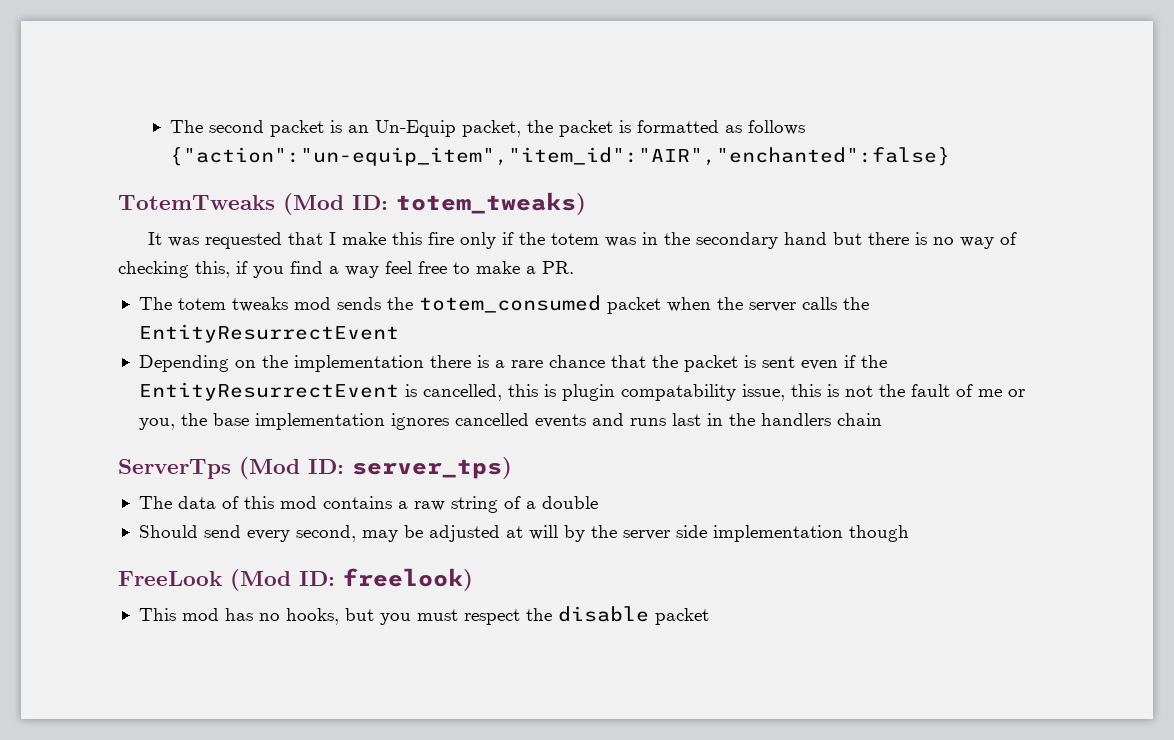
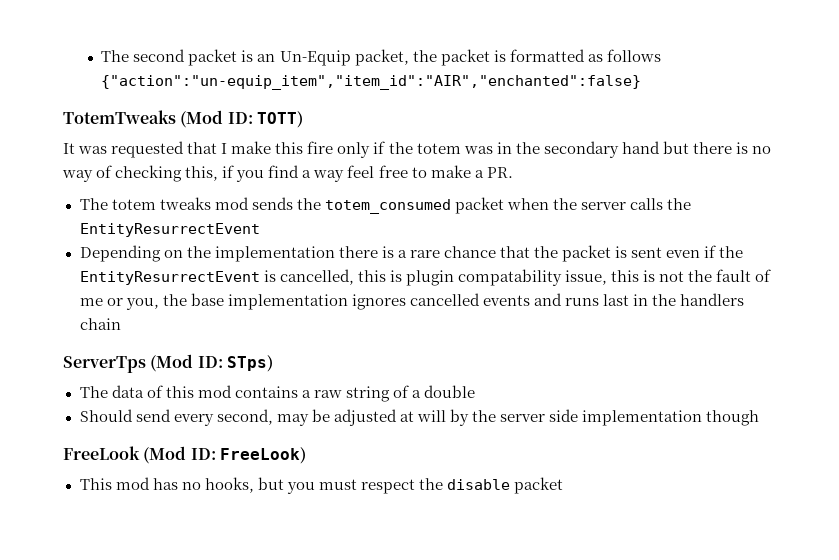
- TotemTweaks (Mod ID: totem_tweaks)
+ TotemTweaks (Mod ID: TOTT)
- ServerTps (Mod ID: server_tps)
+ ServerTps (Mod ID: STps)
- FreeLook (Mod ID: freelook)
+ FreeLook (Mod ID: FreeLook)

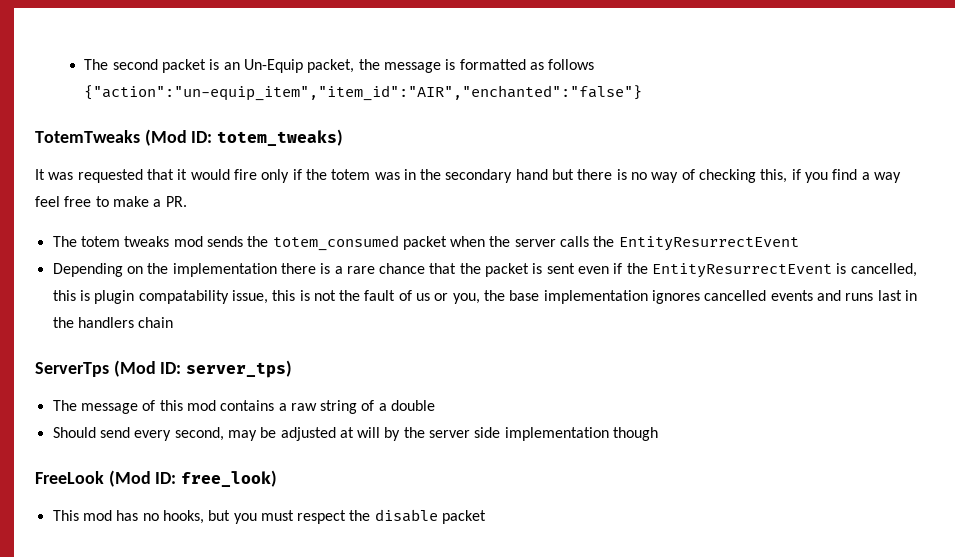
- The second packet is an Un-Equip packet, the packet is formatted as follows {"action":"un-equip_item","item_id":"AIR","enchanted":false}
+ The second packet is an Un-Equip packet, the message is formatted as follows {"action":"un-equip_item","item_id":"AIR","enchanted":"false"}
- TotemTweaks (Mod ID: TOTT)
+ TotemTweaks (Mod ID: totem_tweaks)
- It was requested that I make this fire only if the totem was in the secondary hand but there is no way of checking this, if you find a way feel free to make a PR.
+ It was requested that it would fire only if the totem was in the secondary hand but there is no way of checking this, if you find a way feel free to make a PR.
- Depending on the implementation there is a rare chance that the packet is sent even if the EntityResurrectEvent is cancelled, this is plugin compatability issue, this is not the fault of me or you, the base implementation ignores cancelled events and runs last in the handlers chain
+ Depending on the implementation there is a rare chance that the packet is sent even if the EntityResurrectEvent is cancelled, this is plugin compatability issue, this is not the fault of us or you, the base implementation ignores cancelled events and runs last in the handlers chain
- ServerTps (Mod ID: STps)
- The data of this mod contains a raw string of a double
+ ServerTps (Mod ID: server_tps)
+ The message of this mod contains a raw string of a double
- FreeLook (Mod ID: FreeLook)
+ FreeLook (Mod ID: free_look)

